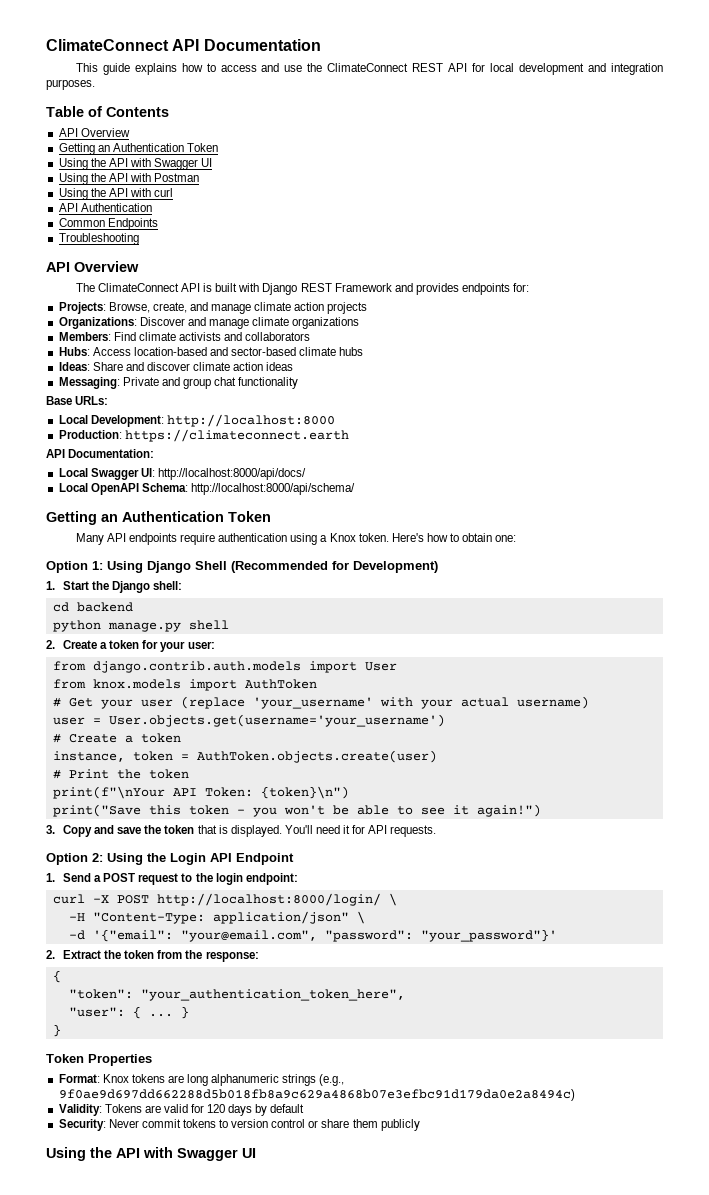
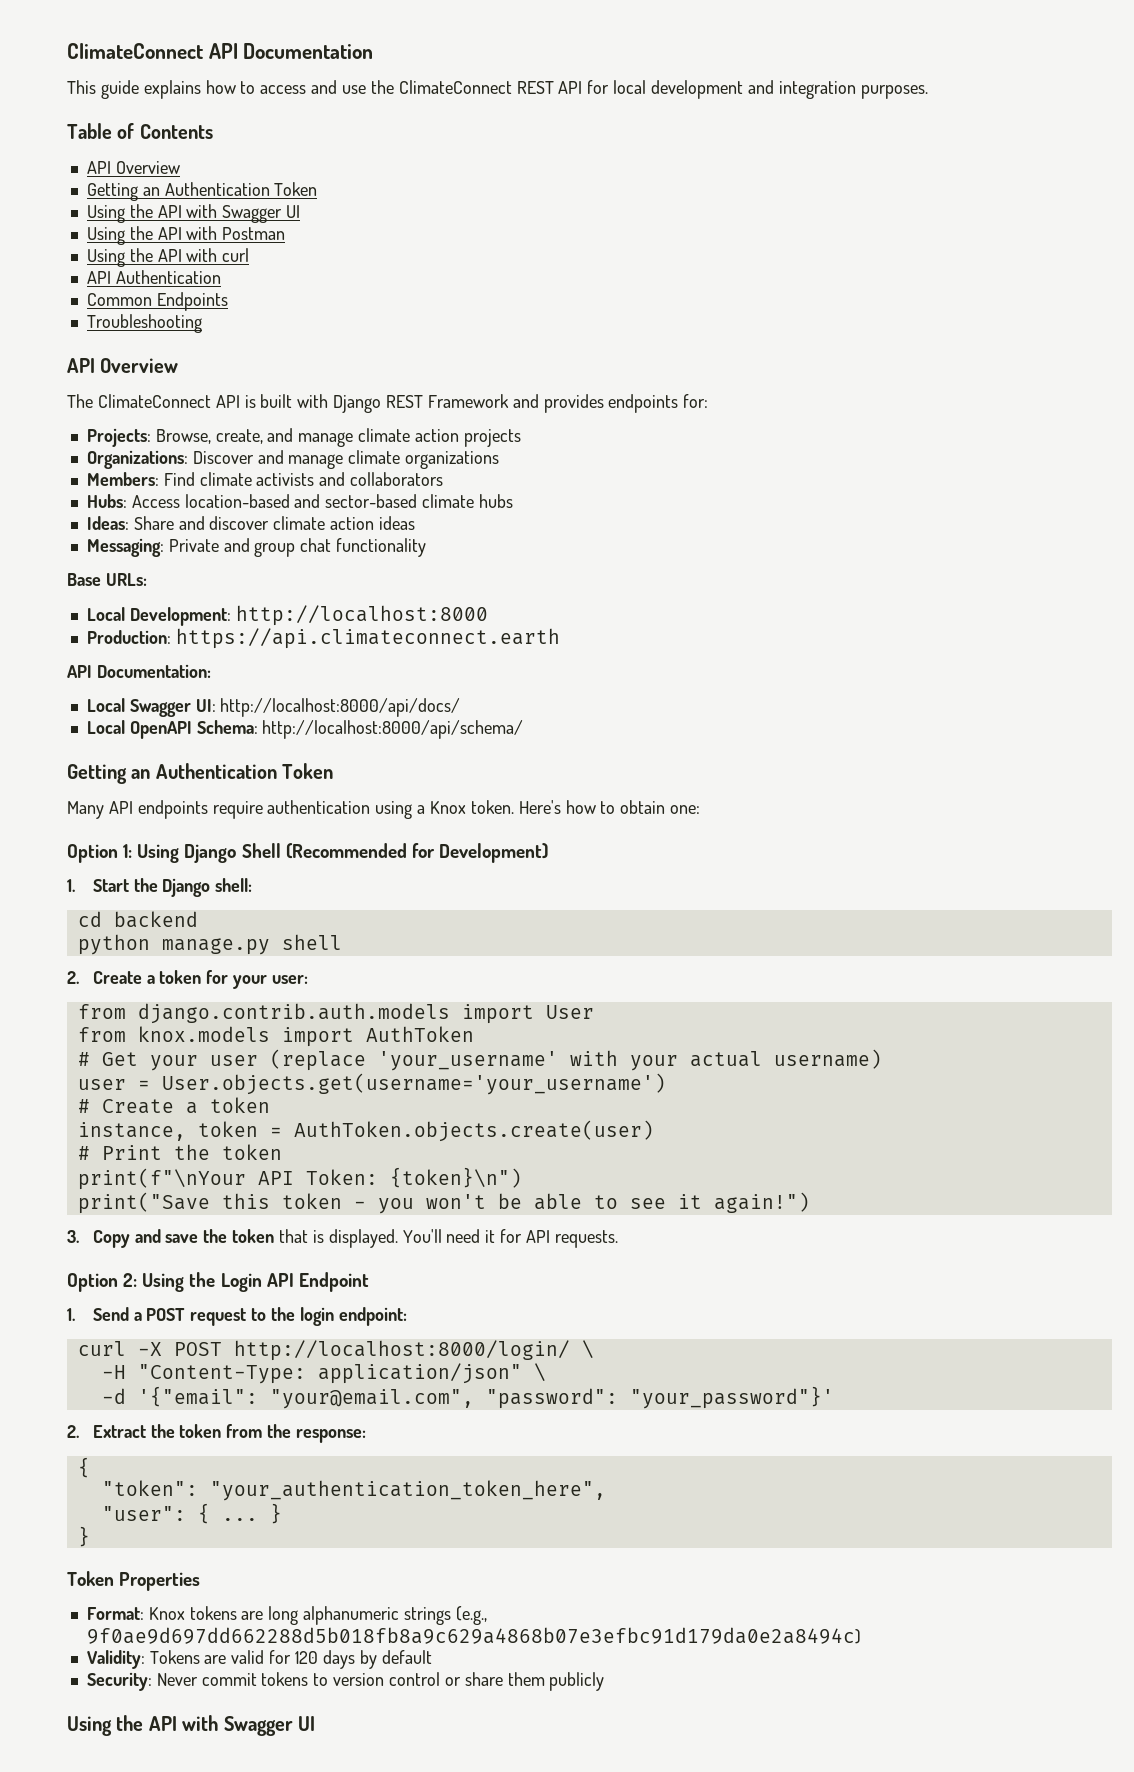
- Production: https://climateconnect.earth
+ Production: https://api.climateconnect.earth

